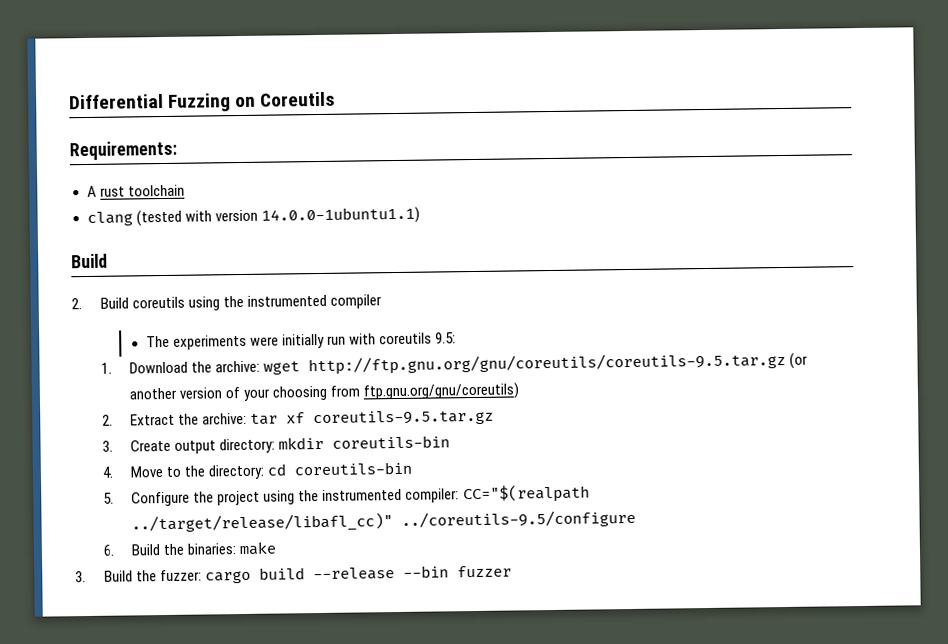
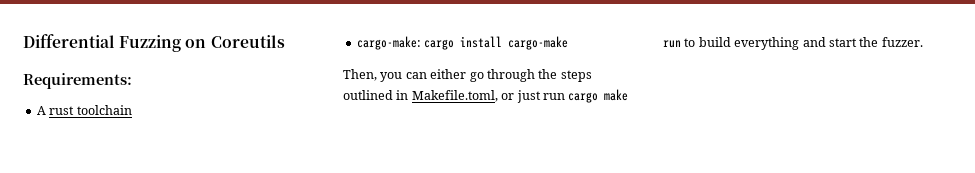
- clang (tested with version 14.0.0-1ubuntu1.1)
- Build
- 2. Build coreutils using the instrumented compiler
- The experiments were initially run with coreutils 9.5:
- 1. Download the archive: wget http://ftp.gnu.org/gnu/coreutils/coreutils-9.5.tar.gz (or another version of your choosing from ftp.gnu.org/gnu/coreutils)
- 2. Extract the archive: tar xf coreutils-9.5.tar.gz
- 3. Create output directory: mkdir coreutils-bin
- 4. Move to the directory: cd coreutils-bin
- 5. Configure the project using the instrumented compiler: CC="$(realpath ../target/release/libafl_cc)" ../coreutils-9.5/configure
- 6. Build the binaries: make
- 3. Build the fuzzer: cargo build --release --bin fuzzer
+ cargo-make: cargo install cargo-make
+ Then, you can either go through the steps outlined in Makefile.toml, or just run cargo make run to build everything and start the fuzzer.

